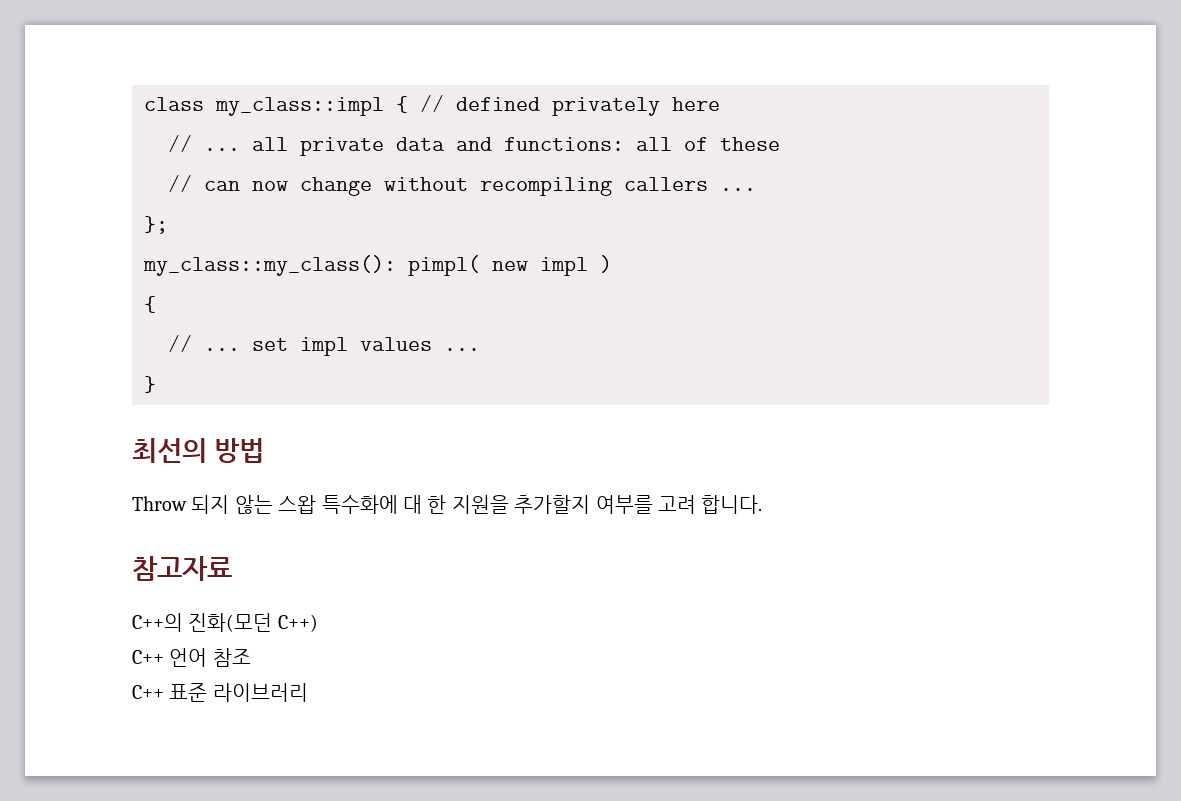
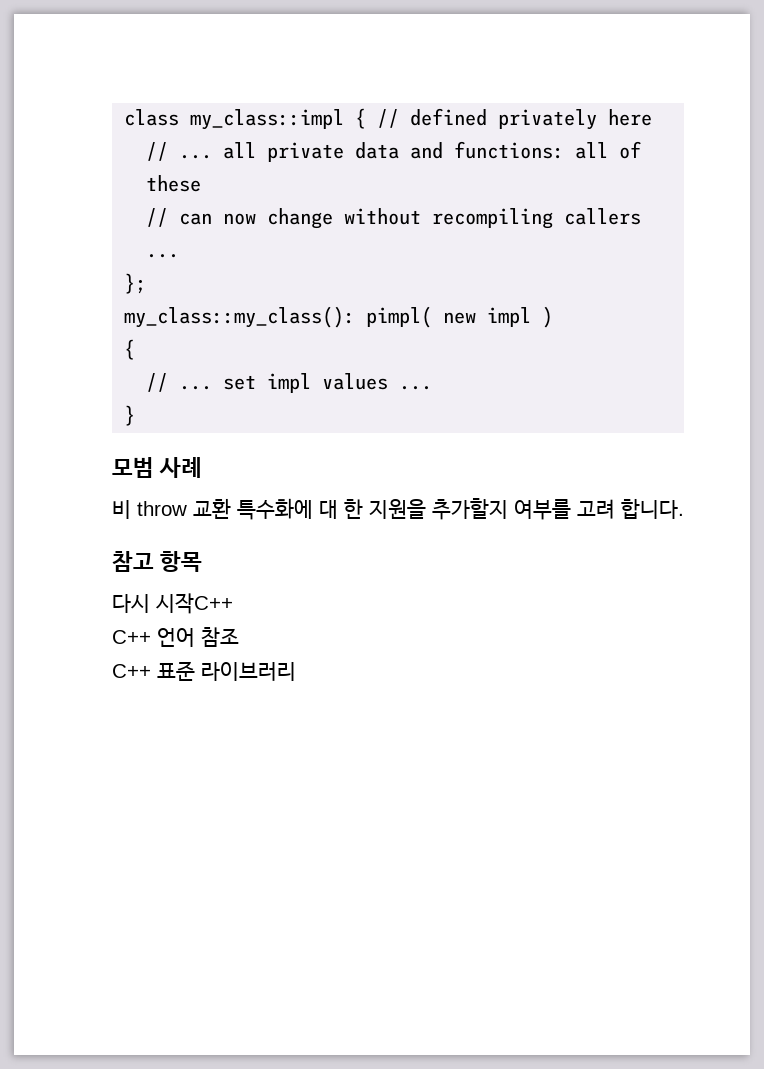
- 최선의 방법
- Throw 되지 않는 스왑 특수화에 대 한 지원을 추가할지 여부를 고려 합니다.
+ 모범 사례
+ 비 throw 교환 특수화에 대 한 지원을 추가할지 여부를 고려 합니다.
- 참고자료
- C++의 진화(모던 C++)
+ 참고 항목
+ 다시 시작C++

